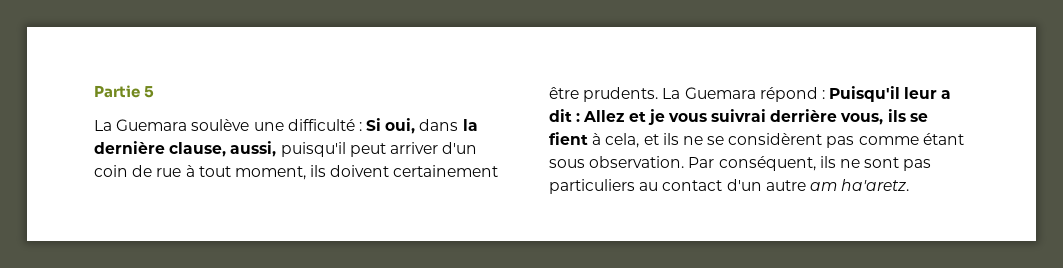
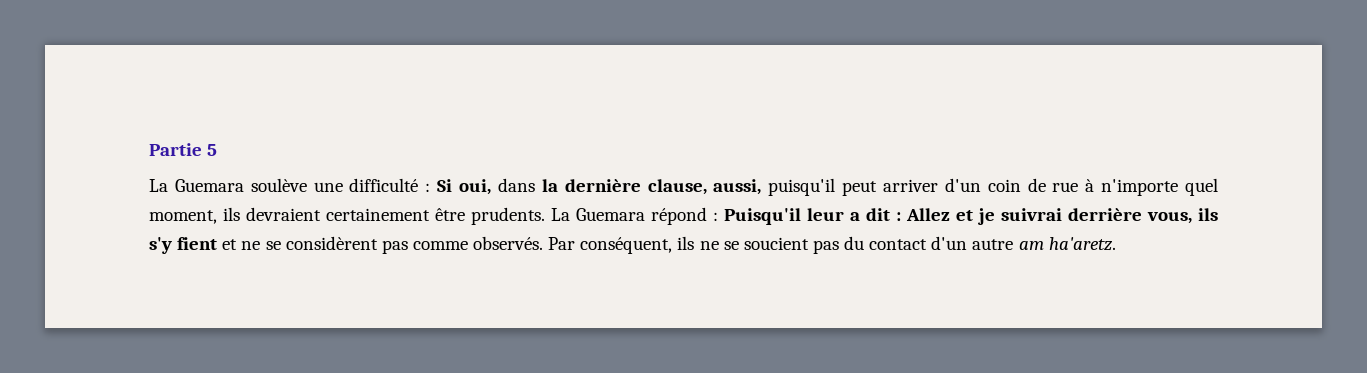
- La Guemara soulève une difficulté : Si oui, dans la dernière clause, aussi, puisqu'il peut arriver d'un coin de rue à tout moment, ils doivent certainement être prudents.
+ La Guemara soulève une difficulté : Si oui, dans la dernière clause, aussi, puisqu'il peut arriver d'un coin de rue à n'importe quel moment, ils devraient certainement être prudents.
- La Guemara répond : Puisqu'il leur a dit : Allez et je vous suivrai derrière vous, ils se fient à cela, et ils ne se considèrent pas comme étant sous observation.
+ La Guemara répond : Puisqu'il leur a dit : Allez et je suivrai derrière vous, ils s'y fient et ne se considèrent pas comme observés.
- Par conséquent, ils ne sont pas particuliers au contact d'un autre am ha'aretz.
+ Par conséquent, ils ne se soucient pas du contact d'un autre am ha'aretz.

